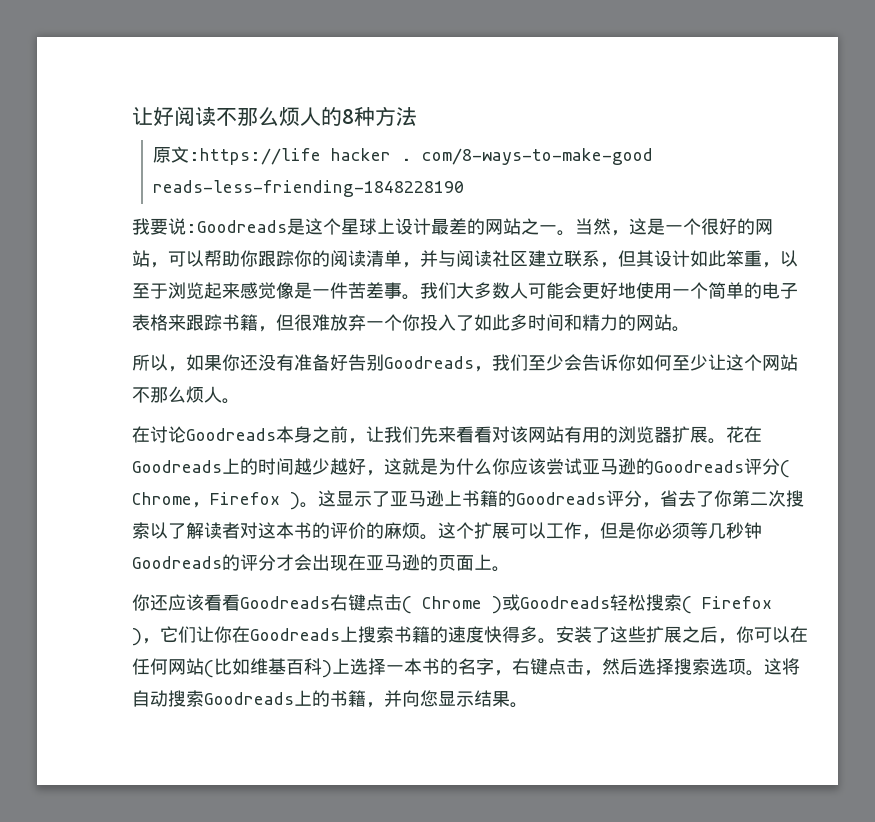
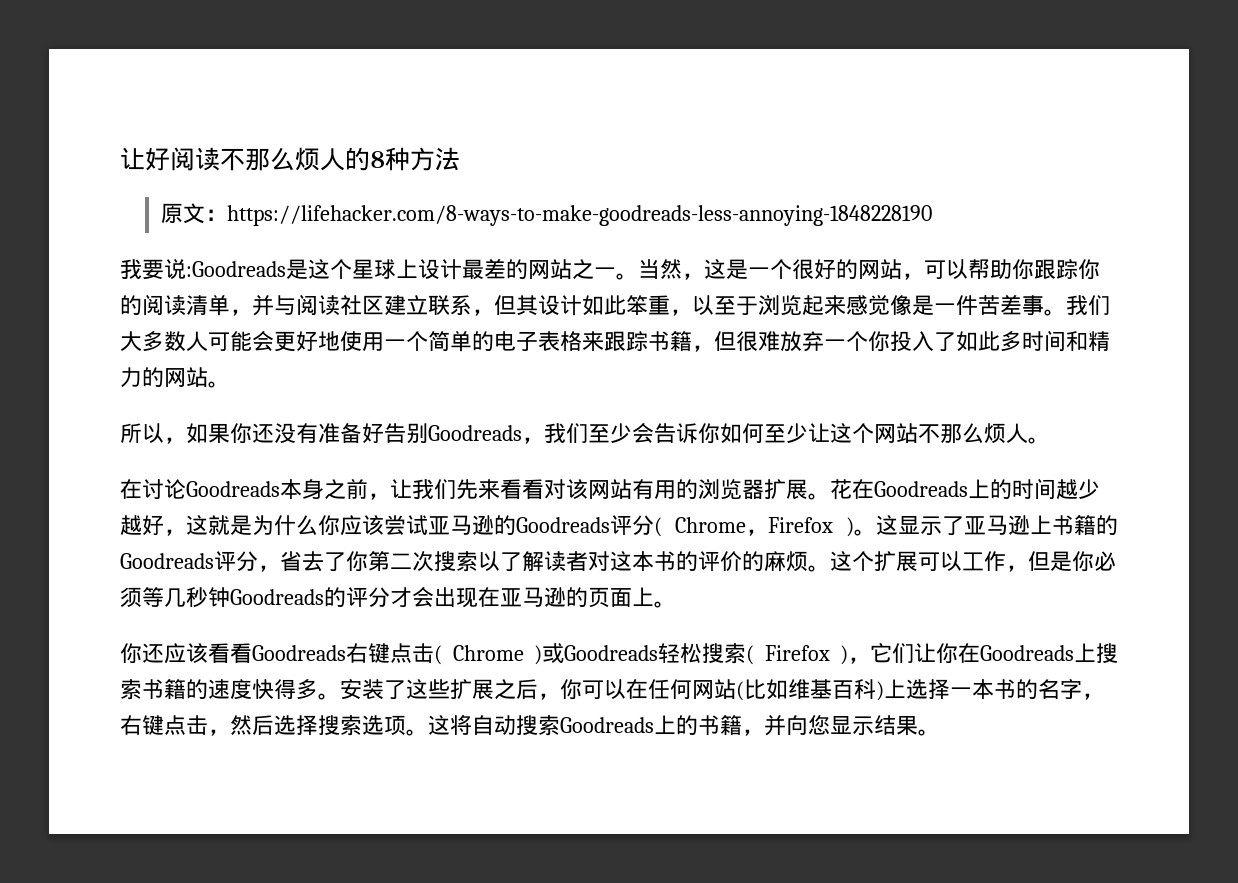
- 原文:https://life hacker . com/8-ways-to-make-good reads-less-friending-1848228190
+ 原文：https://lifehacker.com/8-ways-to-make-goodreads-less-annoying-1848228190

